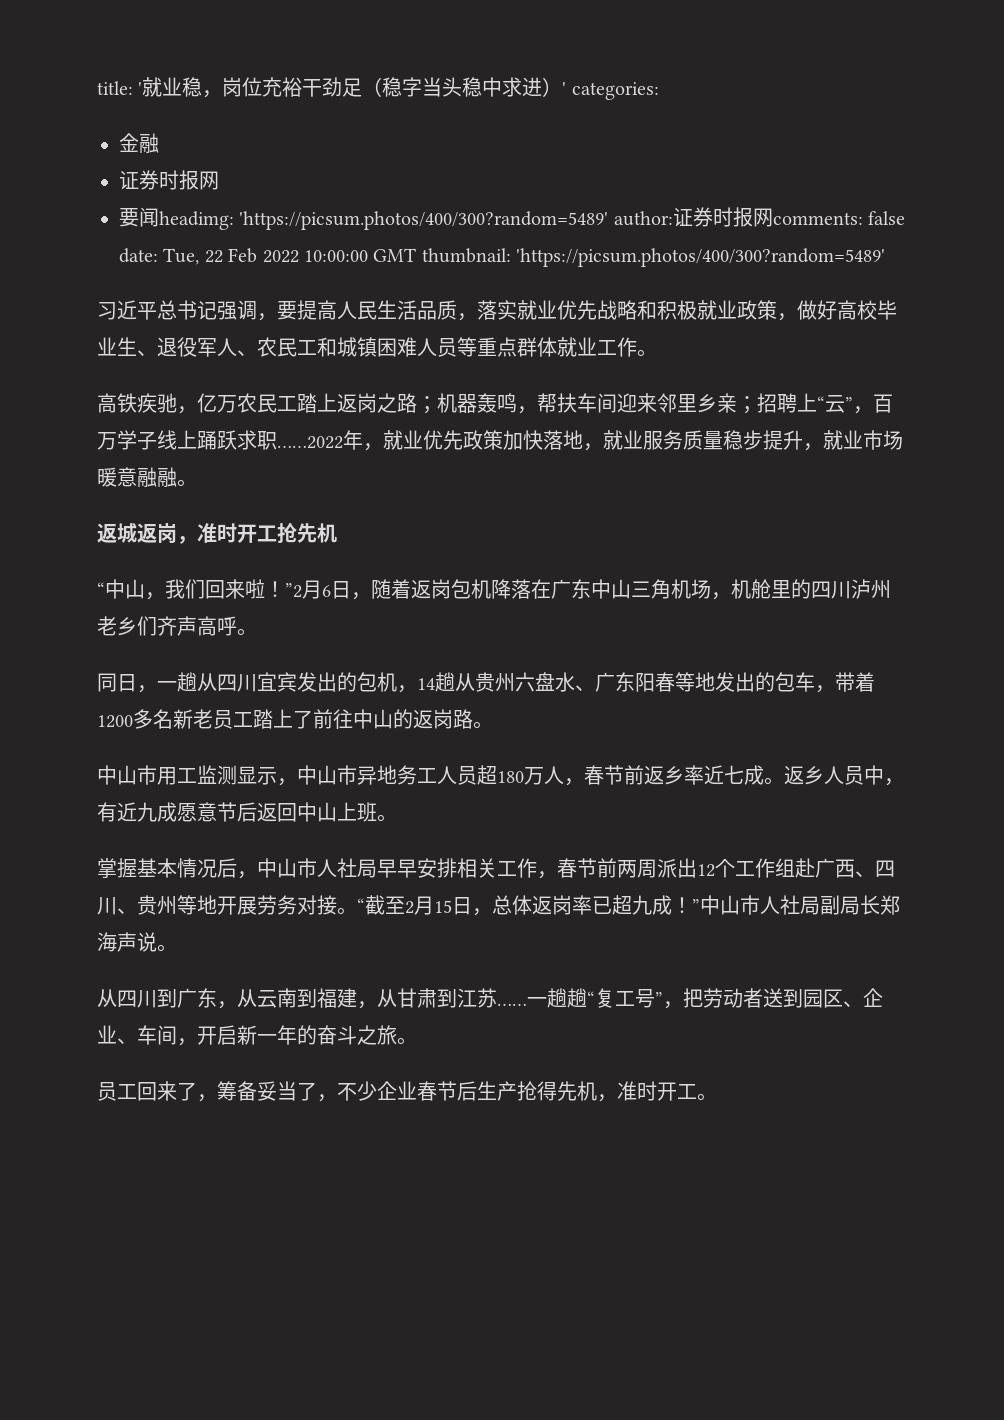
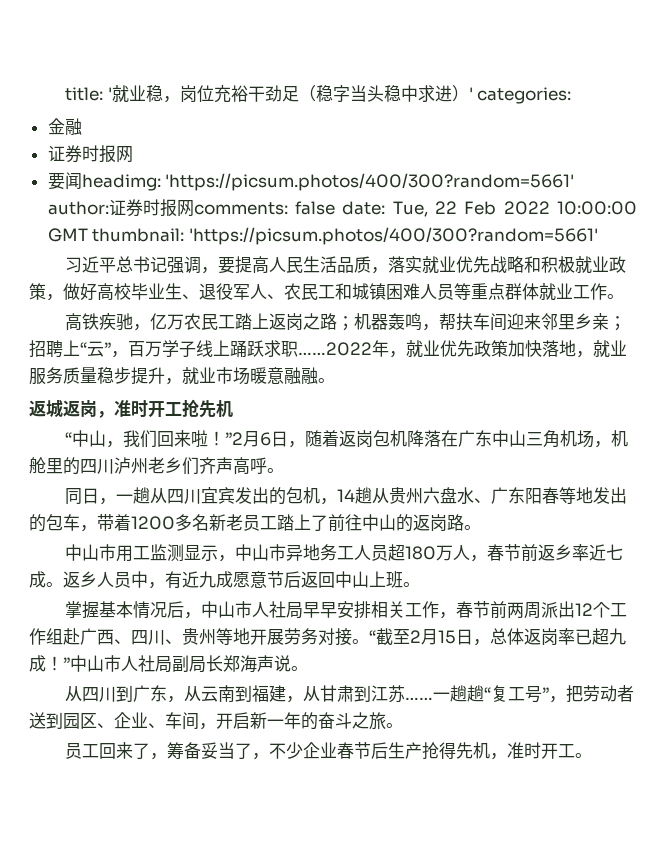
- 要闻headimg: 'https://picsum.photos/400/300?random=5489' author:证券时报网comments: false date: Tue, 22 Feb 2022 10:00:00 GMT thumbnail: 'https://picsum.photos/400/300?random=5489'
+ 要闻headimg: 'https://picsum.photos/400/300?random=5661' author:证券时报网comments: false date: Tue, 22 Feb 2022 10:00:00 GMT thumbnail: 'https://picsum.photos/400/300?random=5661'

